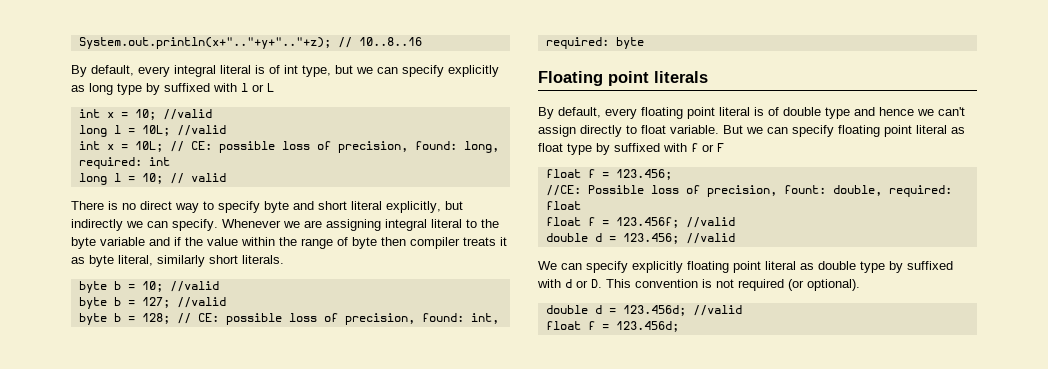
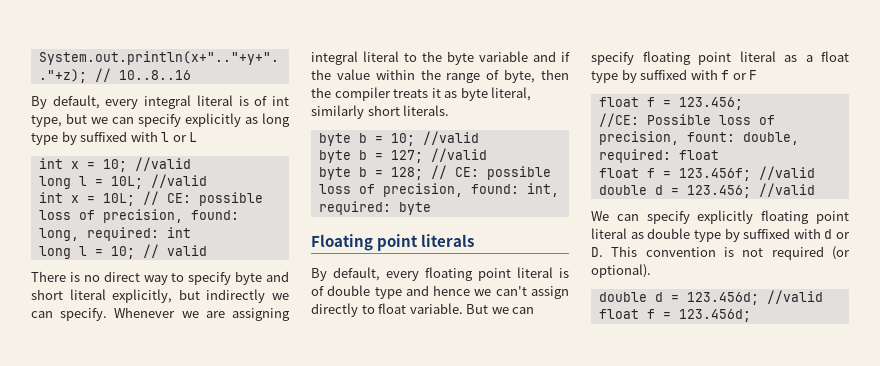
- Whenever we are assigning integral literal to the byte variable and if the value within the range of byte then compiler treats it as byte literal, similarly short literals.
+ Whenever we are assigning integral literal to the byte variable and if the value within the range of byte, then the compiler treats it as byte literal, similarly short literals.
- But we can specify floating point literal as float type by suffixed with f or F
+ But we can specify floating point literal as a float type by suffixed with f or F

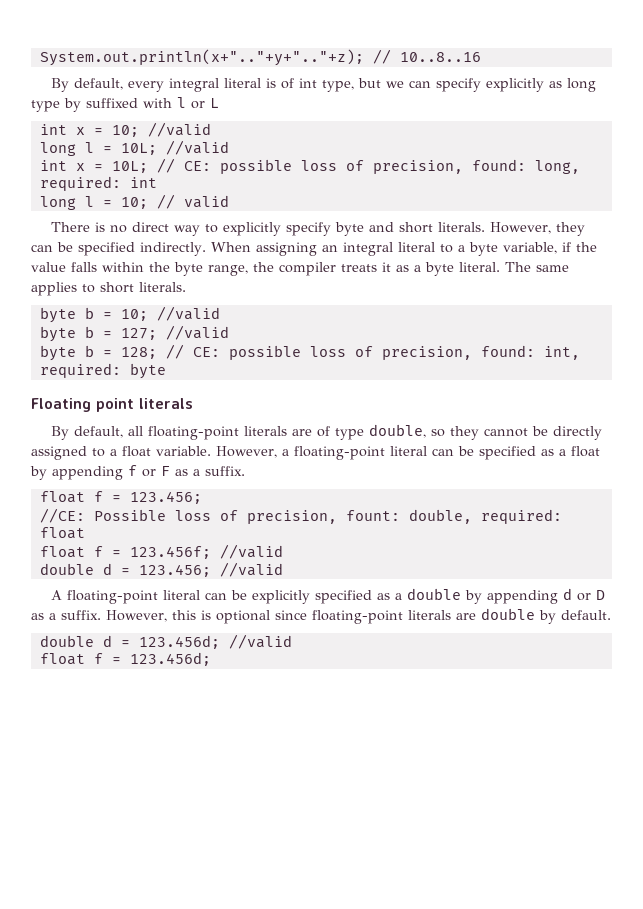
- There is no direct way to specify byte and short literal explicitly, but indirectly we can specify. Whenever we are assigning integral literal to the byte variable and if the value within the range of byte, then the compiler treats it as byte literal, similarly short literals.
+ There is no direct way to explicitly specify byte and short literals. However, they can be specified indirectly. When assigning an integral literal to a byte variable, if the value falls within the byte range, the compiler treats it as a byte literal. The same applies to short literals.
- By default, every floating point literal is of double type and hence we can't assign directly to float variable. But we can specify floating point literal as a float type by suffixed with f or F
+ By default, all floating-point literals are of type double, so they cannot be directly assigned to a float variable. However, a floating-point literal can be specified as a float by appending f or F as a suffix.
- We can specify explicitly floating point literal as double type by suffixed with d or D. This convention is not required (or optional).
+ A floating-point literal can be explicitly specified as a double by appending d or D as a suffix. However, this is optional since floating-point literals are double by default.

